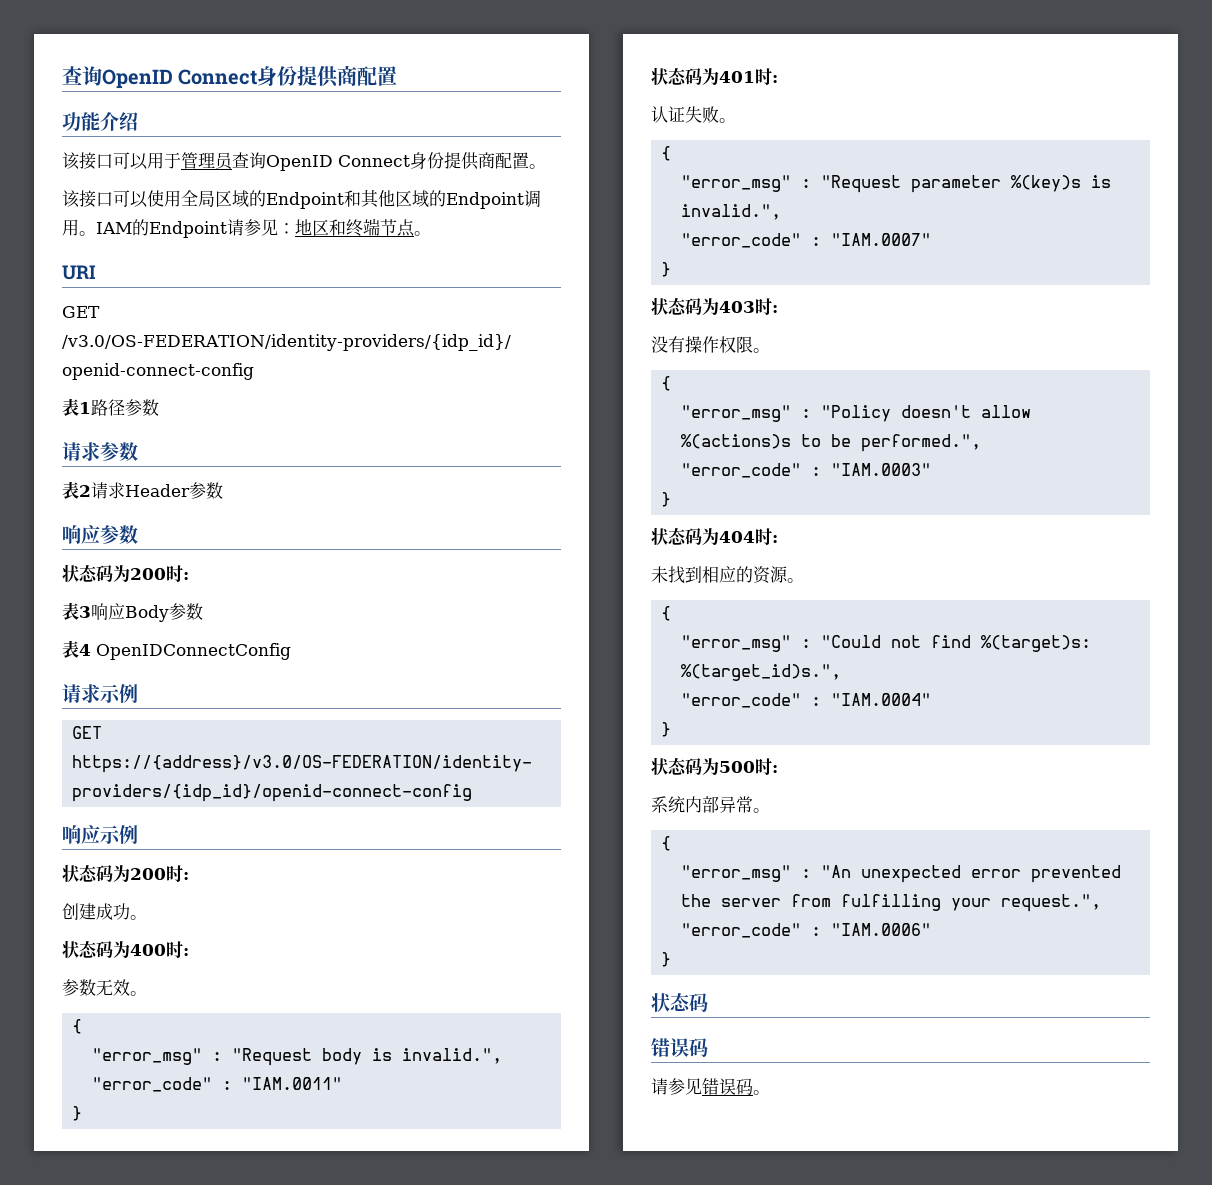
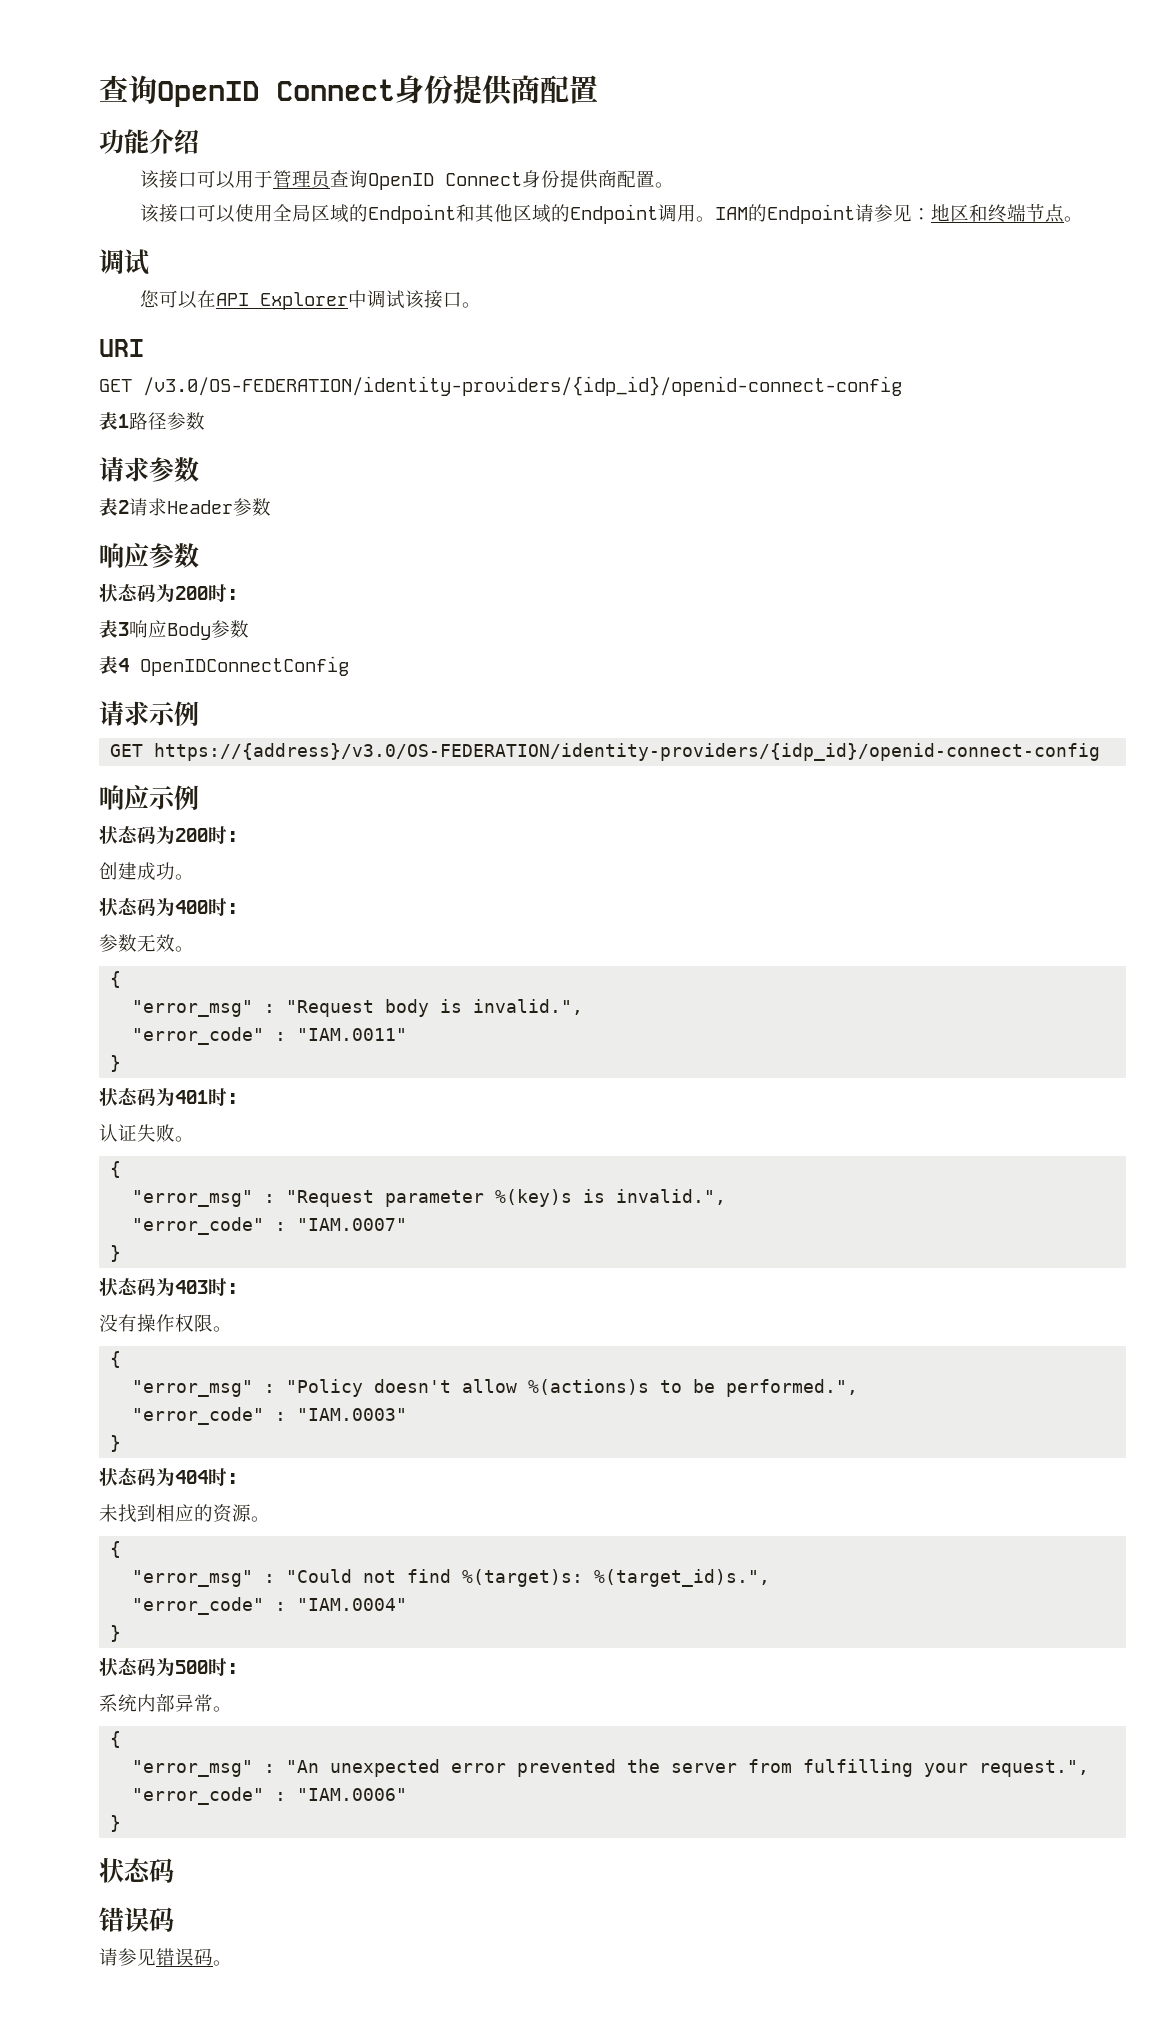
  IAM的Endpoint请参见：地区和终端节点。
+ 调试
+ 您可以在API Explorer中调试该接口。

